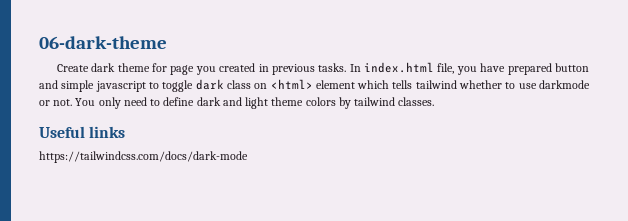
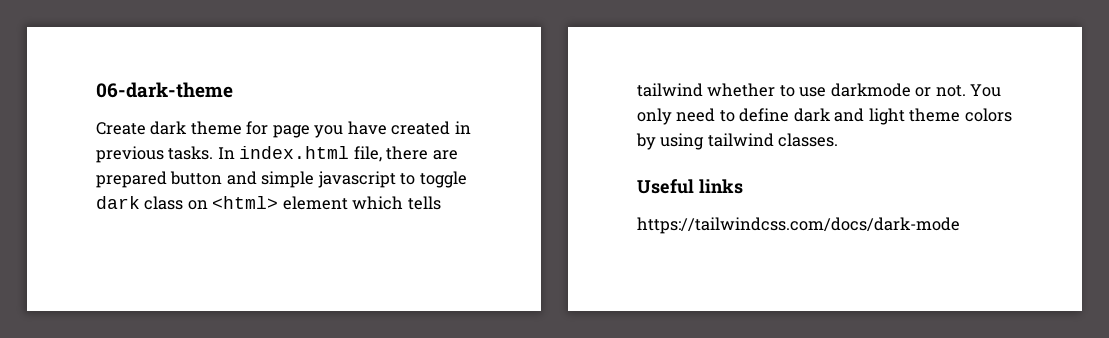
- Create dark theme for page you created in previous tasks.
+ Create dark theme for page you have created in previous tasks.
- In index.html file, you have prepared button and simple javascript to toggle dark class on <html> element which tells tailwind whether to use darkmode or not.
+ In index.html file, there are prepared button and simple javascript to toggle dark class on <html> element which tells tailwind whether to use darkmode or not.
- You only need to define dark and light theme colors by tailwind classes.
+ You only need to define dark and light theme colors by using tailwind classes.

